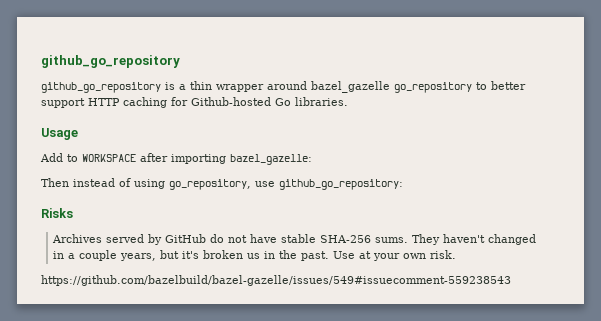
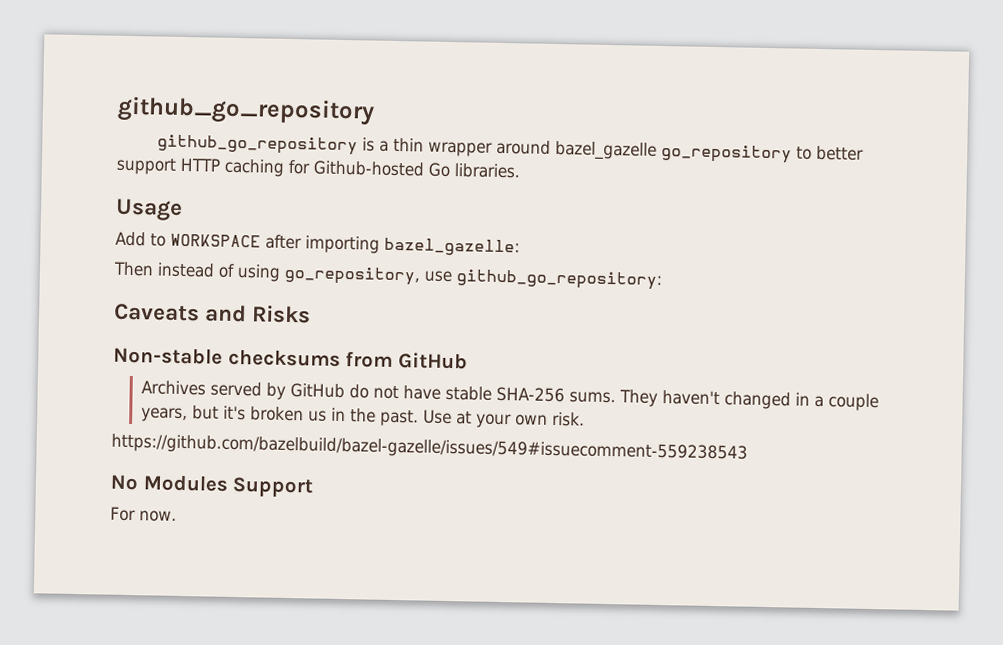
- Risks
+ Caveats and Risks
+ Non-stable checksums from GitHub
+ No Modules Support
+ For now.

